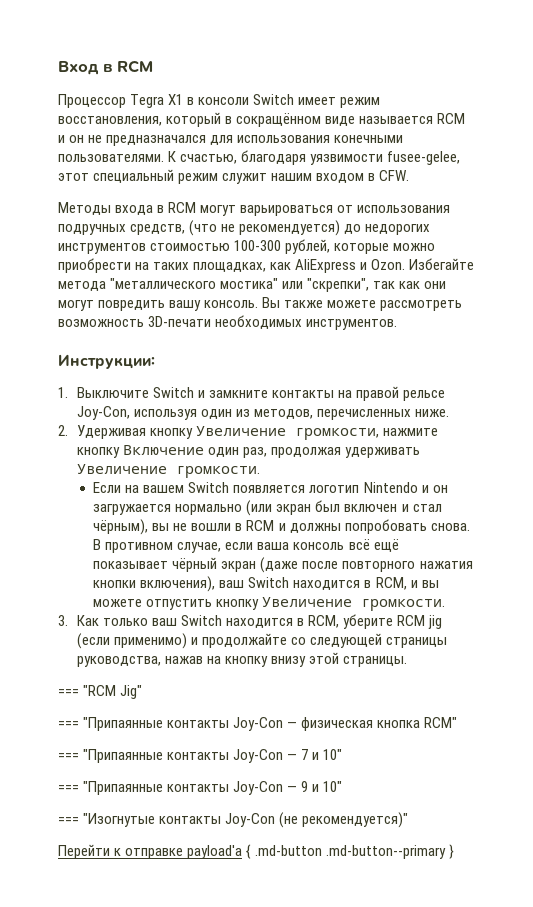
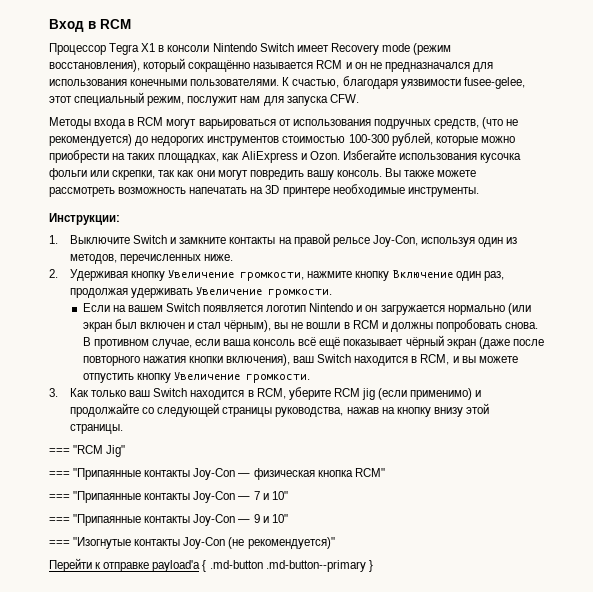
- Процессор Tegra X1 в консоли Switch имеет режим восстановления, который в сокращённом виде называется RCM и он не предназначался для использования конечными пользователями.
+ Процессор Tegra X1 в консоли Nintendo Switch имеет Recovery mode (режим восстановления), который сокращённо называется RCM и он не предназначался для использования конечными пользователями.
- К счастью, благодаря уязвимости fusee-gelee, этот специальный режим служит нашим входом в CFW.
+ К счастью, благодаря уязвимости fusee-gelee, этот специальный режим, послужит нам для запуска CFW.
- Избегайте метода "металлического мостика" или "скрепки", так как они могут повредить вашу консоль.
+ Избегайте использования кусочка фольги или скрепки, так как они могут повредить вашу консоль.
- Вы также можете рассмотреть возможность 3D-печати необходимых инструментов.
+ Вы также можете рассмотреть возможность напечатать на 3D принтере необходимые инструменты.

